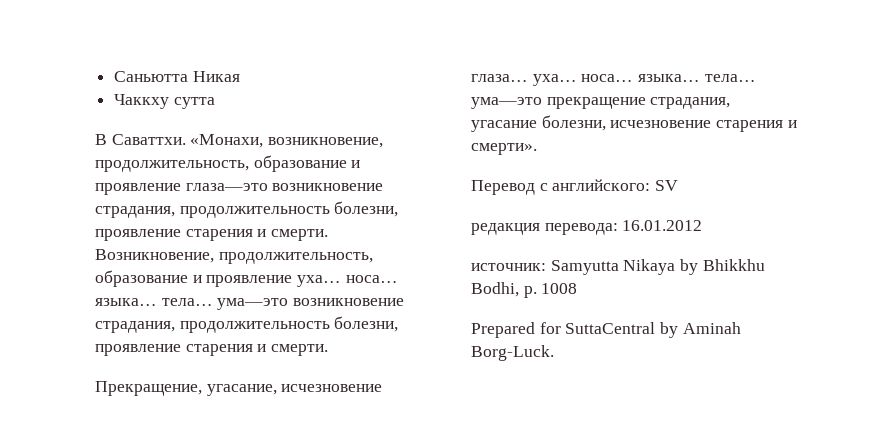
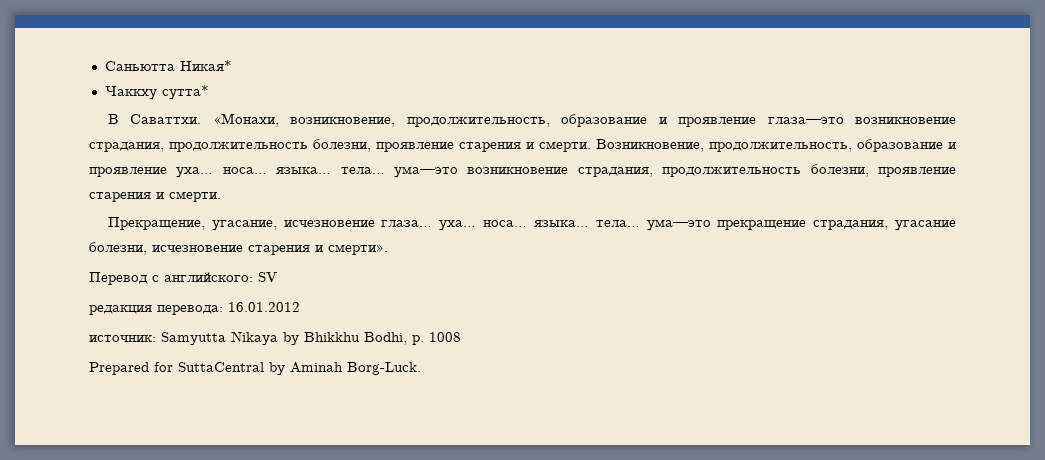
- Саньютта Никая
+ Саньютта Никая*
- Чаккху сутта
+ Чаккху сутта*

